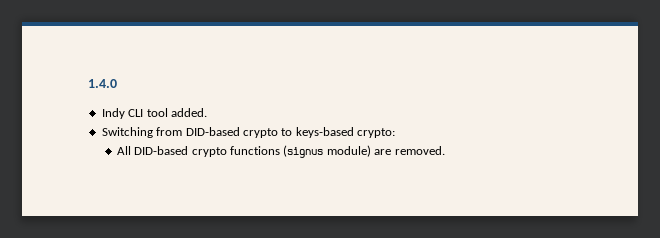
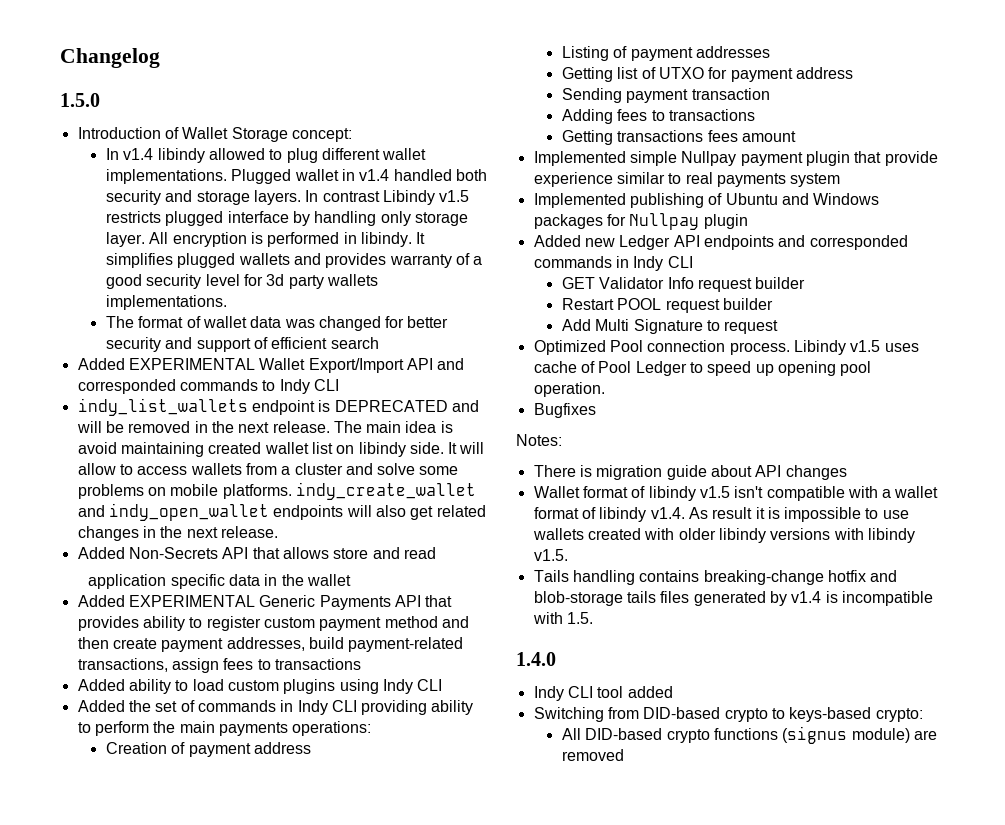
+ Changelog
+ 1.5.0
+ Introduction of Wallet Storage concept:
+ In v1.4 libindy allowed to plug different wallet implementations. Plugged wallet in v1.4 handled both security and storage layers. In contrast Libindy v1.5 restricts plugged interface by handling only storage layer. All encryption is performed in libindy. It simplifies plugged wallets and provides warranty of a good security level for 3d party wallets implementations.
+ The format of wallet data was changed for better security and support of efficient search
+ Added EXPERIMENTAL Wallet Export/Import API and corresponded commands to Indy CLI
+ indy_list_wallets endpoint is DEPRECATED and will be removed in the next release. The main idea is avoid maintaining created wallet list on libindy side. It will allow to access wallets from a cluster and solve some problems on mobile platforms. indy_create_wallet and indy_open_wallet endpoints will also get related changes in the next release.
+ Added Non-Secrets API that allows store and read
+ application specific data in the wallet
+ Added EXPERIMENTAL Generic Payments API that provides ability to register custom payment method and then create payment addresses, build payment-related transactions, assign fees to transactions
+ Added ability to load custom plugins using Indy CLI
+ Added the set of commands in Indy CLI providing ability to perform the main payments operations:
+ Creation of payment address
+ Listing of payment addresses
+ Getting list of UTXO for payment address
+ Sending payment transaction
+ Adding fees to transactions
+ Getting transactions fees amount
+ Implemented simple Nullpay payment plugin that provide experience similar to real payments system
+ Implemented publishing of Ubuntu and Windows packages for Nullpay plugin
+ Added new Ledger API endpoints and corresponded commands in Indy CLI
+ GET Validator Info request builder
+ Restart POOL request builder
+ Add Multi Signature to request
+ Optimized Pool connection process. Libindy v1.5 uses cache of Pool Ledger to speed up opening pool operation.
+ Bugfixes
+ Notes:
+ There is migration guide about API changes
+ Wallet format of libindy v1.5 isn't compatible with a wallet format of libindy v1.4. As result it is impossible to use wallets created with older libindy versions with libindy v1.5.
+ Tails handling contains breaking-change hotfix and blob-storage tails files generated by v1.4 is incompatible with 1.5.
- Indy CLI tool added.
+ Indy CLI tool added
- All DID-based crypto functions (signus module) are removed.
+ All DID-based crypto functions (signus module) are removed

